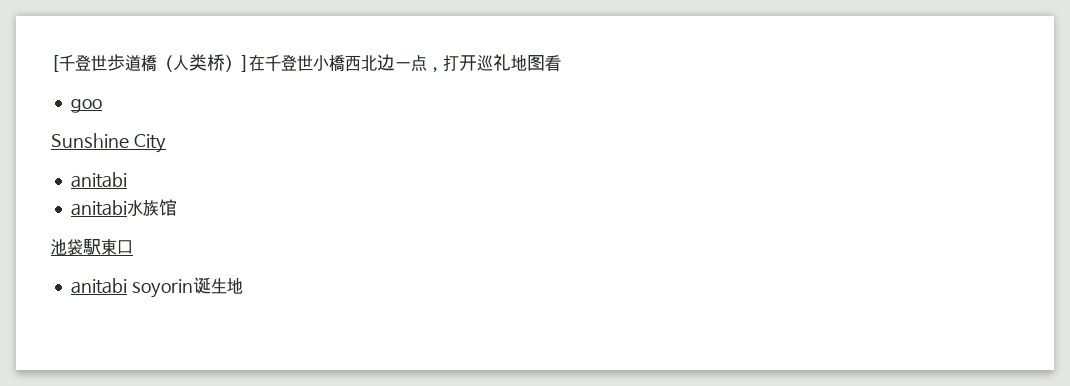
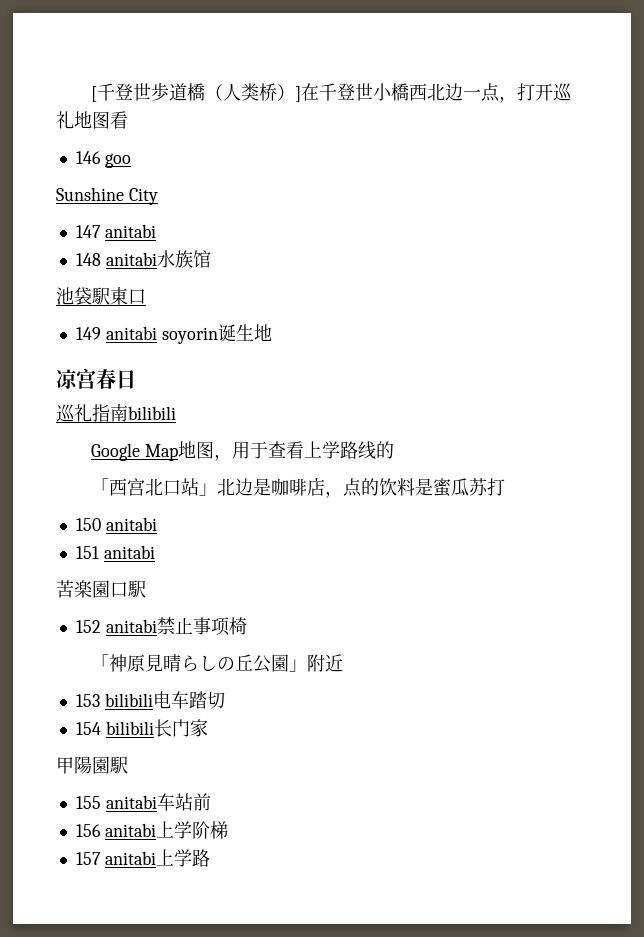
- goo
+ 146 goo
  Sunshine City
- anitabi
- anitabi水族馆
+ 147 anitabi
+ 148 anitabi水族馆
- anitabi soyorin诞生地
+ 149 anitabi soyorin诞生地
+ 凉宫春日
+ 巡礼指南bilibili
+ Google Map地图，用于查看上学路线的
+ 「西宫北口站」北边是咖啡店，点的饮料是蜜瓜苏打
+ 150 anitabi
+ 151 anitabi
+ 苦楽園口駅
+ 152 anitabi禁止事项椅
+ 「神原見晴らしの丘公園」附近
+ 153 bilibili电车踏切
+ 154 bilibili长门家
+ 甲陽園駅
+ 155 anitabi车站前
+ 156 anitabi上学阶梯
+ 157 anitabi上学路

